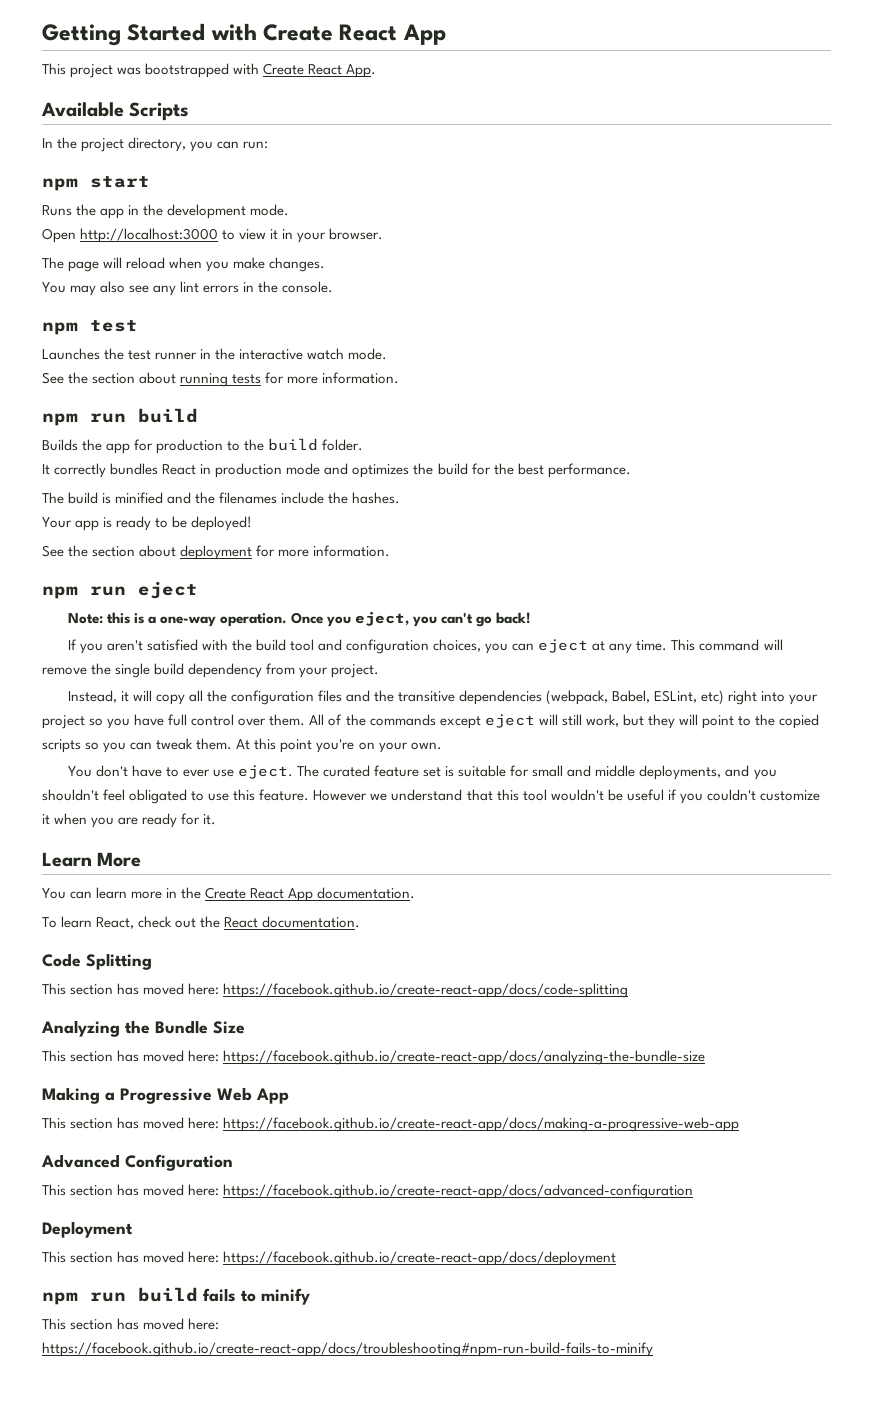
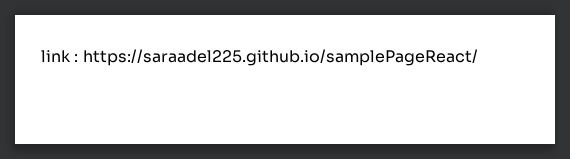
- Getting Started with Create React App
- This project was bootstrapped with Create React App.
- Available Scripts
- In the project directory, you can run:
- npm start
- Runs the app in the development mode.
- Open http://localhost:3000 to view it in your browser.
- The page will reload when you make changes.
- You may also see any lint errors in the console.
- npm test
- Launches the test runner in the interactive watch mode.
- See the section about running tests for more information.
- npm run build
- Builds the app for production to the build folder.
- It correctly bundles React in production mode and optimizes the build for the best performance.
- The build is minified and the filenames include the hashes.
- Your app is ready to be deployed!
- See the section about deployment for more information.
- npm run eject
- Note: this is a one-way operation. Once you eject, you can't go back!
- If you aren't satisfied with the build tool and configuration choices, you can eject at any time. This command will remove the single build dependency from your project.
- Instead, it will copy all the configuration files and the transitive dependencies (webpack, Babel, ESLint, etc) right into your project so you have full control over them. All of the commands except eject will still work, but they will point to the copied scripts so you can tweak them. At this point you're on your own.
- You don't have to ever use eject. The curated feature set is suitable for small and middle deployments, and you shouldn't feel obligated to use this feature. However we understand that this tool wouldn't be useful if you couldn't customize it when you are ready for it.
- Learn More
- You can learn more in the Create React App documentation.
- To learn React, check out the React documentation.
- Code Splitting
- This section has moved here: https://facebook.github.io/create-react-app/docs/code-splitting
- Analyzing the Bundle Size
- This section has moved here: https://facebook.github.io/create-react-app/docs/analyzing-the-bundle-size
- Making a Progressive Web App
- This section has moved here: https://facebook.github.io/create-react-app/docs/making-a-progressive-web-app
- Advanced Configuration
- This section has moved here: https://facebook.github.io/create-react-app/docs/advanced-configuration
- Deployment
- This section has moved here: https://facebook.github.io/create-react-app/docs/deployment
- npm run build fails to minify
- This section has moved here: https://facebook.github.io/create-react-app/docs/troubleshooting#npm-run-build-fails-to-minify
+ link : https://saraadel225.github.io/samplePageReact/

